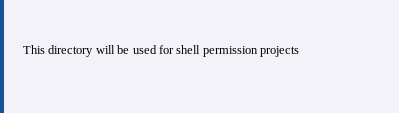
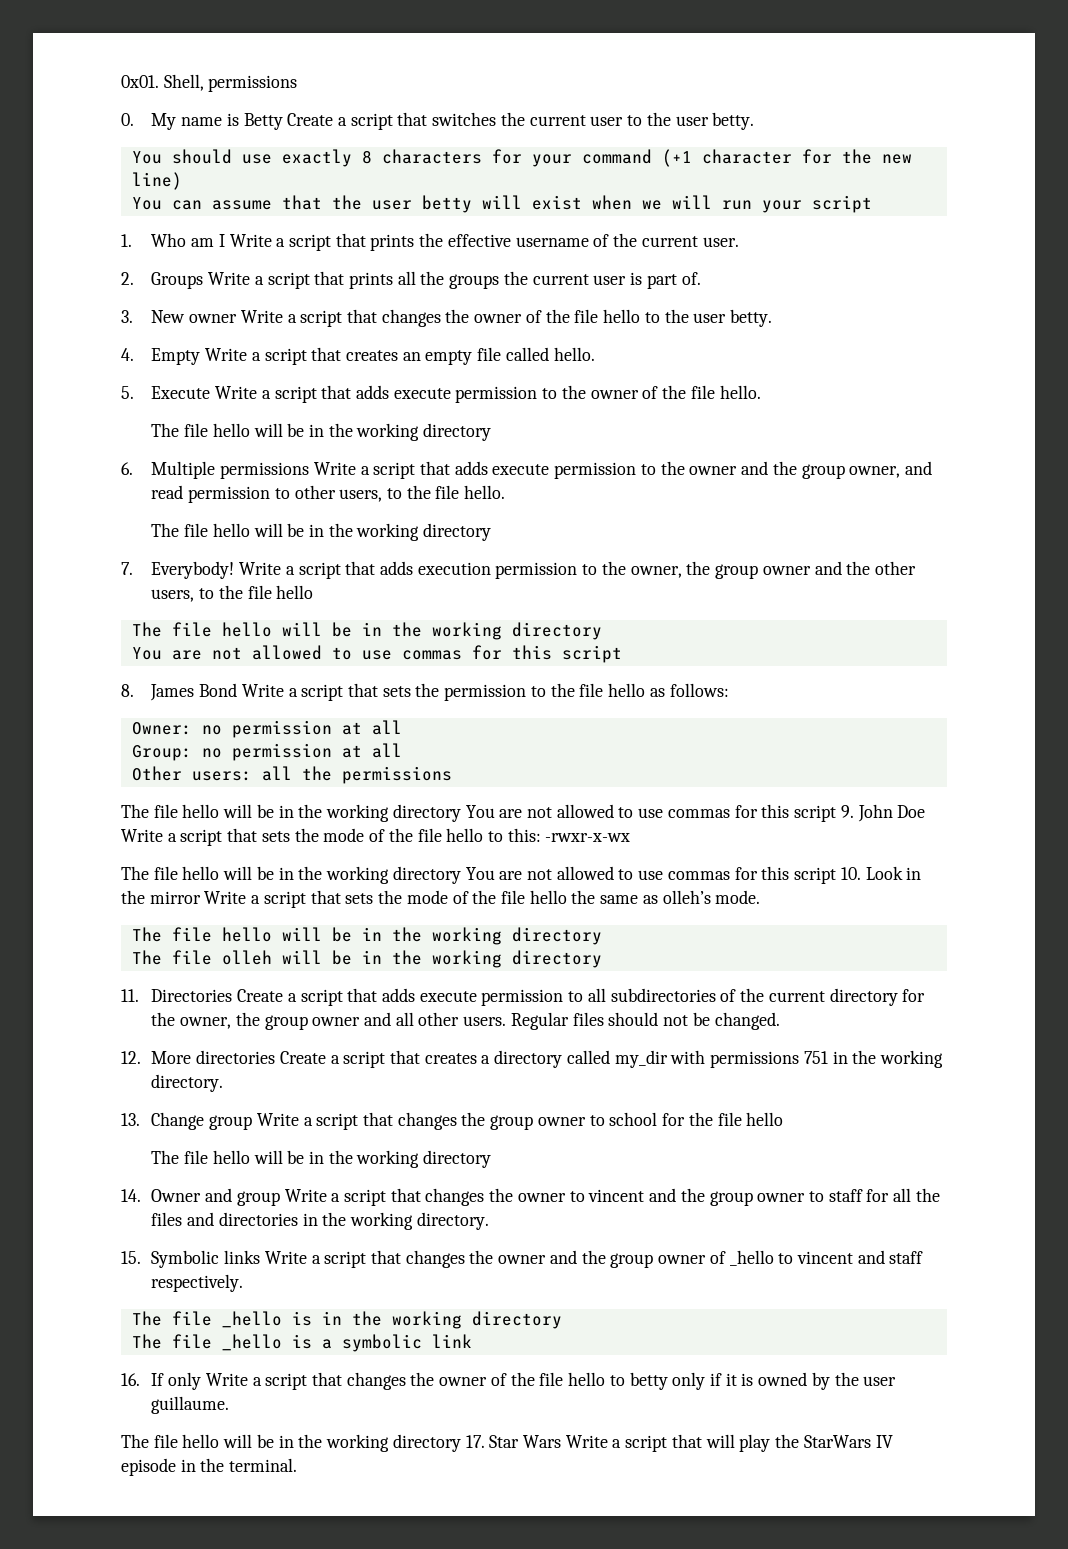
- This directory will be used for shell permission projects
+ 0x01. Shell, permissions
+ 0. My name is Betty Create a script that switches the current user to the user betty.
+ You should use exactly 8 characters for your command (+1 character for the new line)
+ You can assume that the user betty will exist when we will run your script
+ 1. Who am I Write a script that prints the effective username of the current user.
+ 2. Groups Write a script that prints all the groups the current user is part of.
+ 3. New owner Write a script that changes the owner of the file hello to the user betty.
+ 4. Empty Write a script that creates an empty file called hello.
+ 5. Execute Write a script that adds execute permission to the owner of the file hello.
+ The file hello will be in the working directory
+ 6. Multiple permissions Write a script that adds execute permission to the owner and the group owner, and read permission to other users, to the file hello.
+ The file hello will be in the working directory
+ 7. Everybody! Write a script that adds execution permission to the owner, the group owner and the other users, to the file hello
+ The file hello will be in the working directory
+ You are not allowed to use commas for this script
+ 8. James Bond Write a script that sets the permission to the file hello as follows:
+ Owner: no permission at all
+ Group: no permission at all
+ Other users: all the permissions
+ The file hello will be in the working directory You are not allowed to use commas for this script 9. John Doe Write a script that sets the mode of the file hello to this: -rwxr-x-wx
+ The file hello will be in the working directory You are not allowed to use commas for this script 10. Look in the mirror Write a script that sets the mode of the file hello the same as olleh’s mode.
+ The file hello will be in the working directory
+ The file olleh will be in the working directory
+ 11. Directories Create a script that adds execute permission to all subdirectories of the current directory for the owner, the group owner and all other users. Regular files should not be changed.
+ 12. More directories Create a script that creates a directory called my_dir with permissions 751 in the working directory.
+ 13. Change group Write a script that changes the group owner to school for the file hello
+ The file hello will be in the working directory
+ 14. Owner and group Write a script that changes the owner to vincent and the group owner to staff for all the files and directories in the working directory.
+ 15. Symbolic links Write a script that changes the owner and the group owner of _hello to vincent and staff respectively.
+ The file _hello is in the working directory
+ The file _hello is a symbolic link
+ 16. If only Write a script that changes the owner of the file hello to betty only if it is owned by the user guillaume.
+ The file hello will be in the working directory 17. Star Wars Write a script that will play the StarWars IV episode in the terminal.

